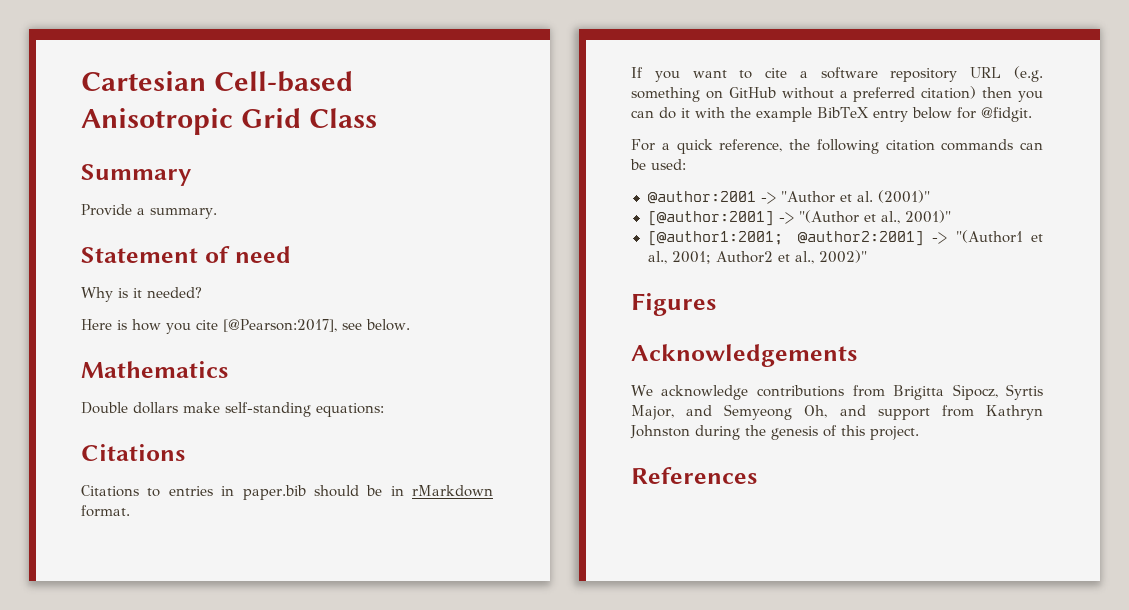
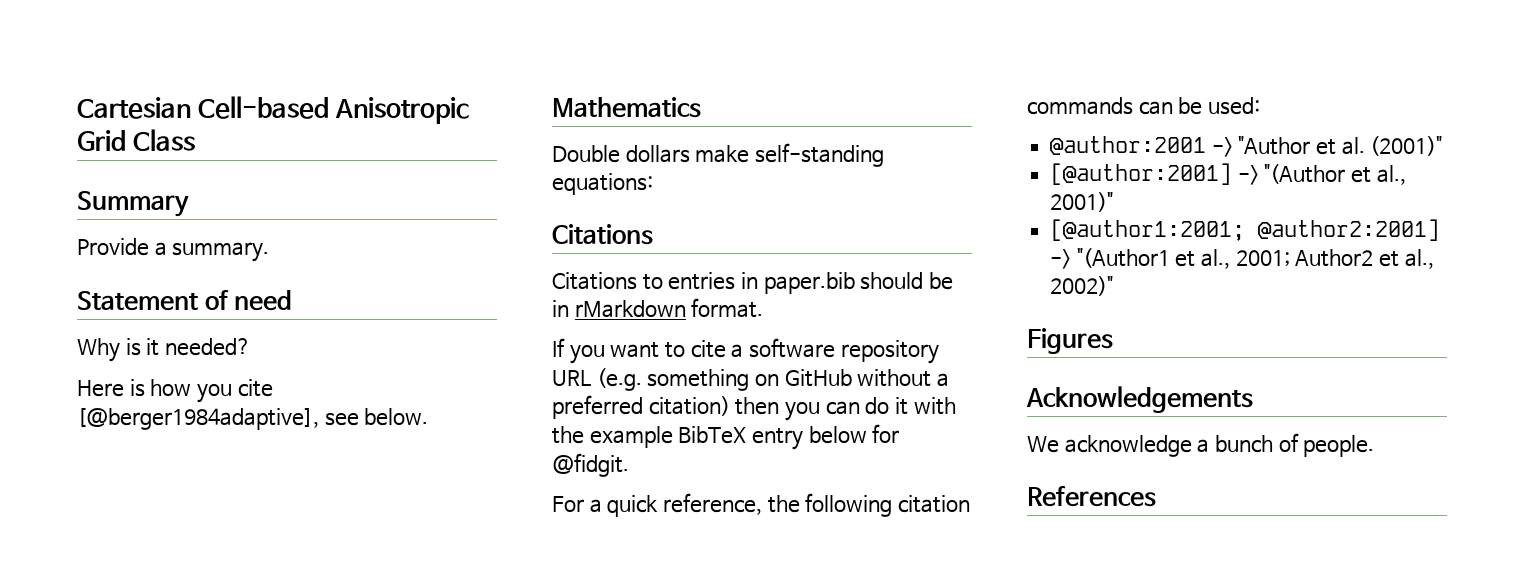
- Here is how you cite [@Pearson:2017], see below.
+ Here is how you cite [@berger1984adaptive], see below.
- We acknowledge contributions from Brigitta Sipocz, Syrtis Major, and Semyeong Oh, and support from Kathryn Johnston during the genesis of this project.
+ We acknowledge a bunch of people.

